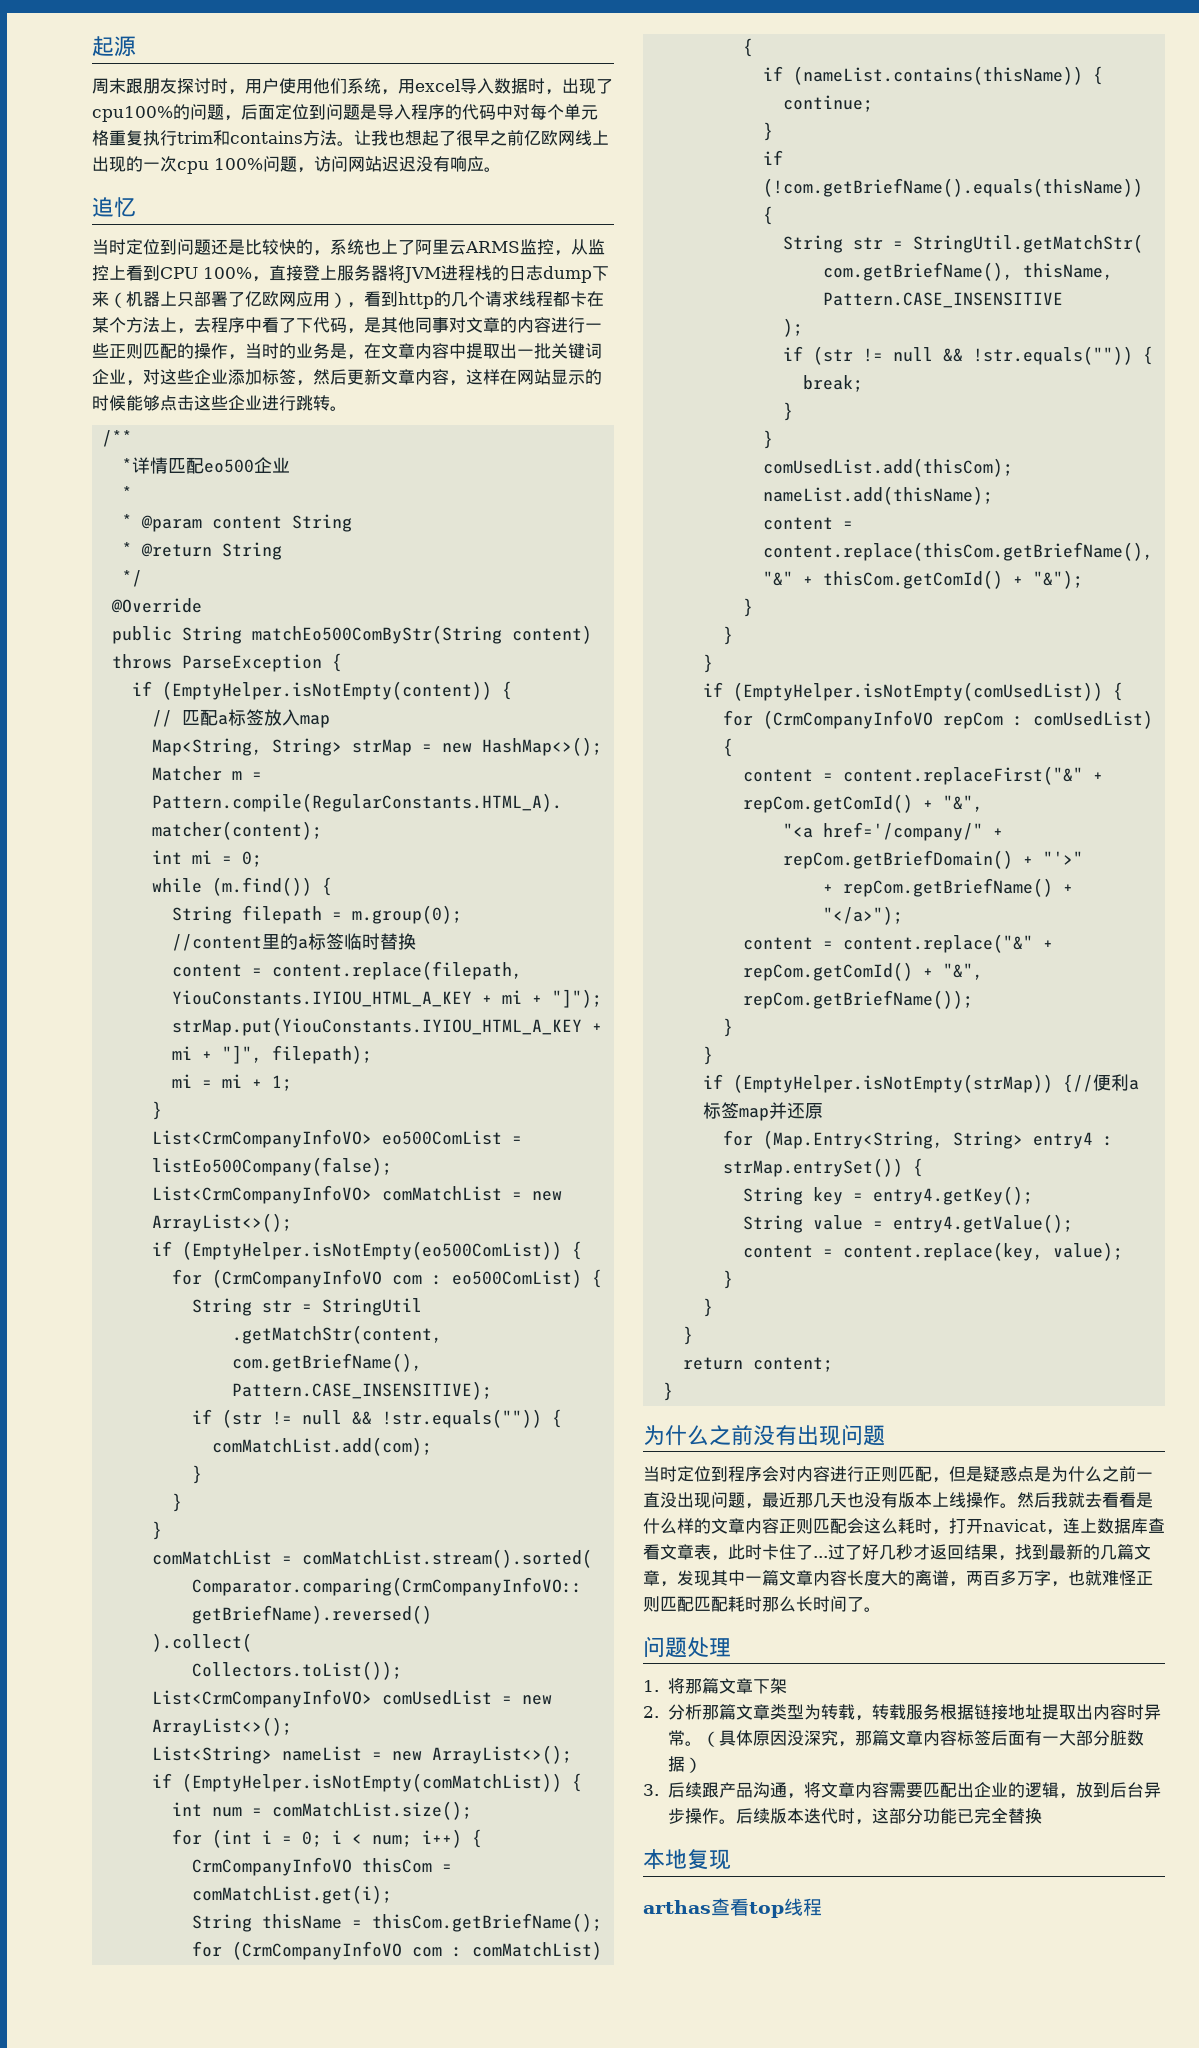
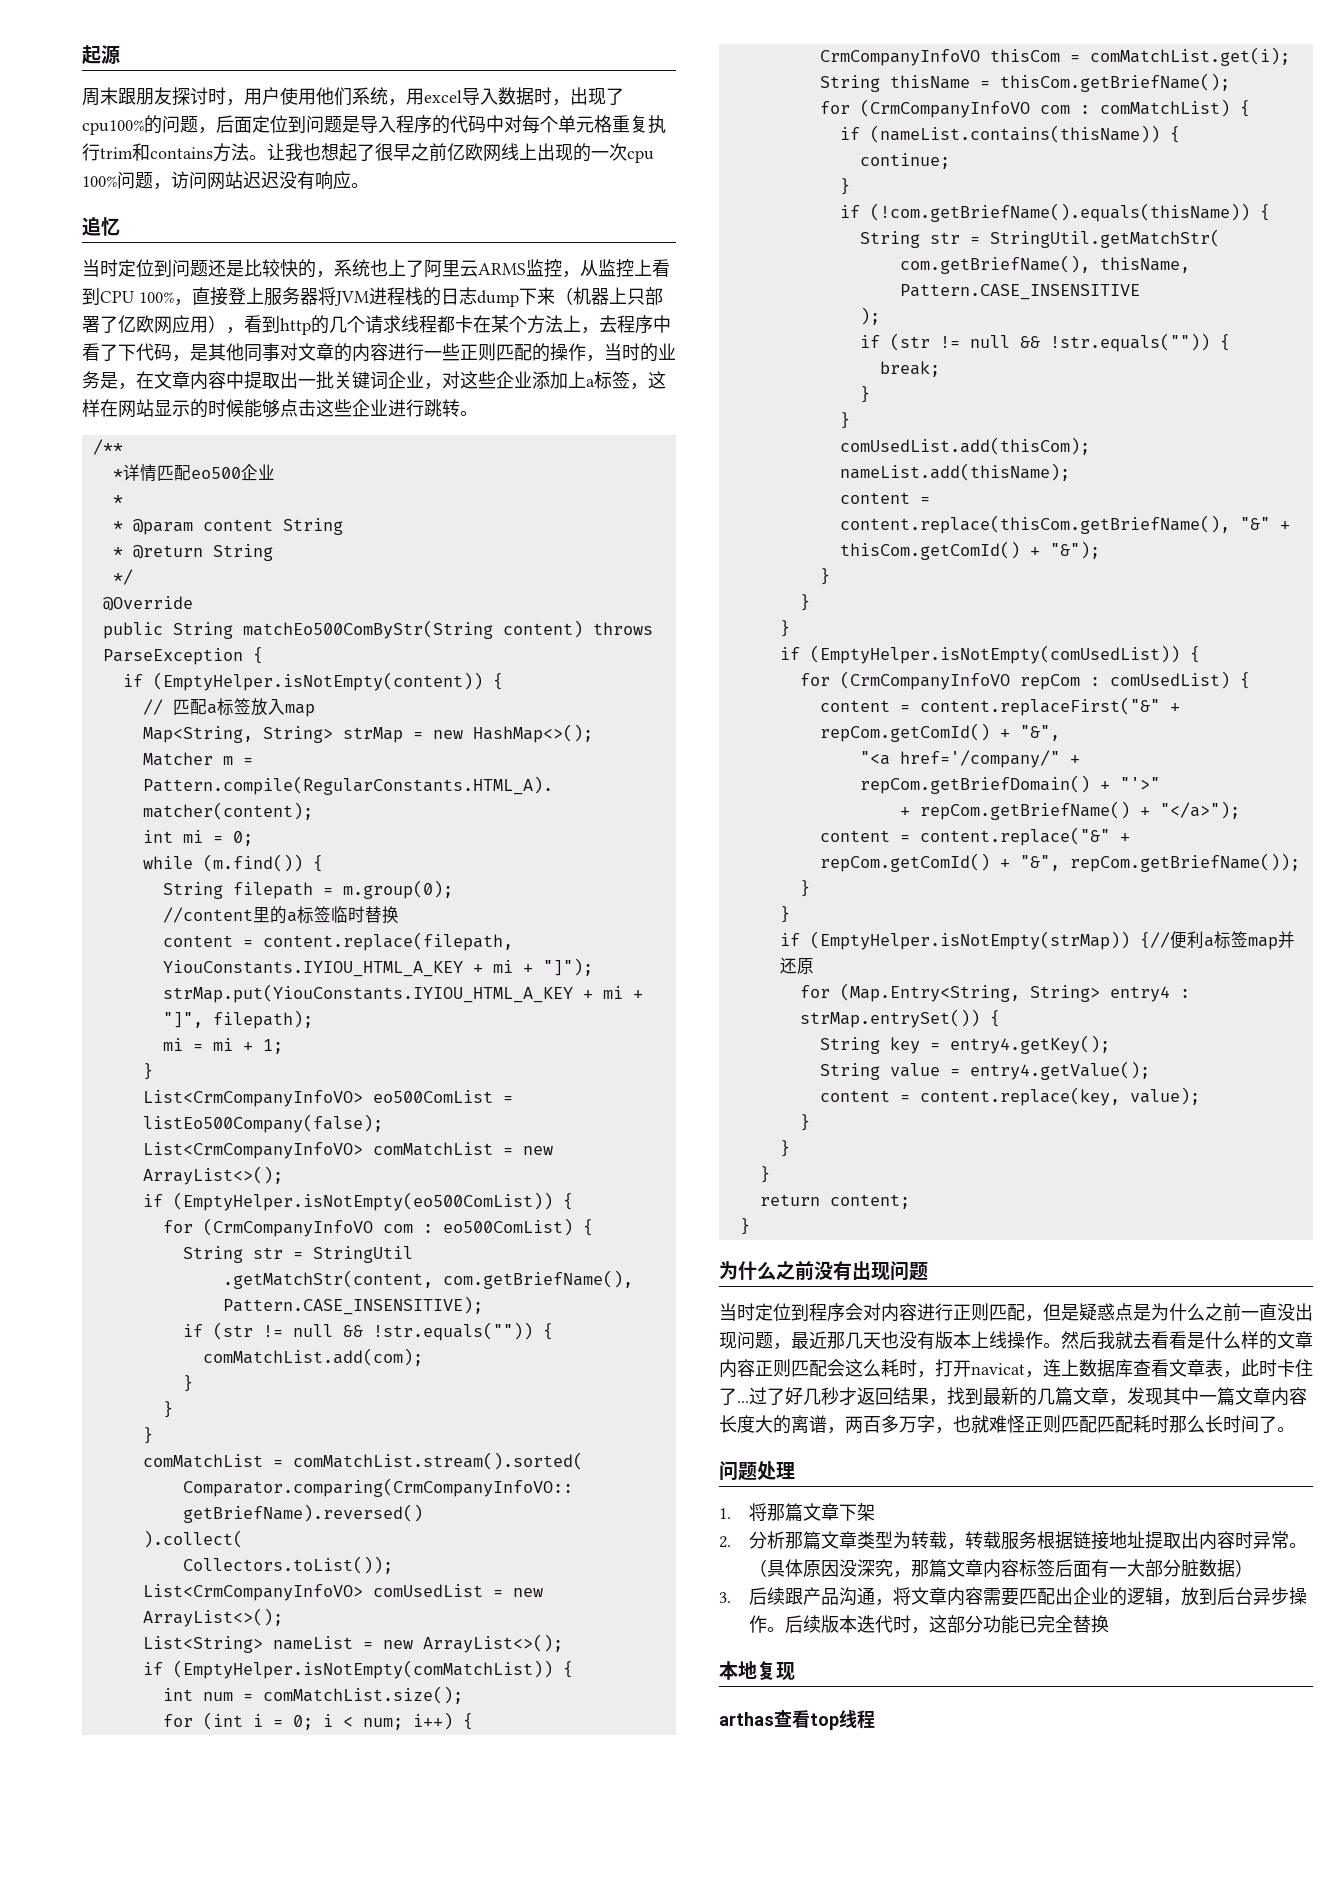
- 当时定位到问题还是比较快的，系统也上了阿里云ARMS监控，从监控上看到CPU 100%，直接登上服务器将JVM进程栈的日志dump下来（机器上只部署了亿欧网应用），看到http的几个请求线程都卡在某个方法上，去程序中看了下代码，是其他同事对文章的内容进行一些正则匹配的操作，当时的业务是，在文章内容中提取出一批关键词企业，对这些企业添加标签，然后更新文章内容，这样在网站显示的时候能够点击这些企业进行跳转。
+ 当时定位到问题还是比较快的，系统也上了阿里云ARMS监控，从监控上看到CPU 100%，直接登上服务器将JVM进程栈的日志dump下来（机器上只部署了亿欧网应用），看到http的几个请求线程都卡在某个方法上，去程序中看了下代码，是其他同事对文章的内容进行一些正则匹配的操作，当时的业务是，在文章内容中提取出一批关键词企业，对这些企业添加上a标签，这样在网站显示的时候能够点击这些企业进行跳转。

